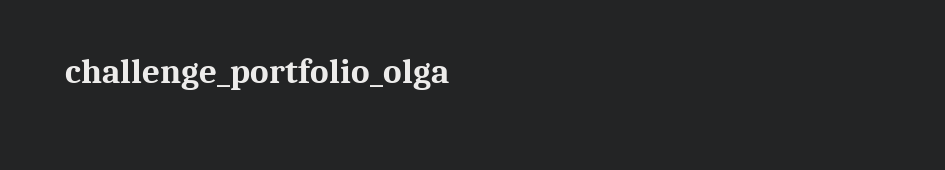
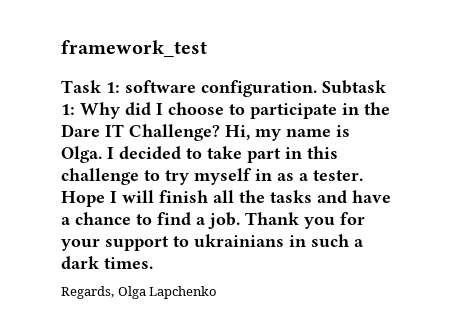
- challenge_portfolio_olga
+ framework_test
+ Task 1: software configuration. Subtask 1: Why did I choose to participate in the Dare IT Challenge? Hi, my name is Olga. I decided to take part in this challenge to try myself in as a tester. Hope I will finish all the tasks and have a chance to find a job. Thank you for your support to ukrainians in such a dark times.
+ Regards, Olga Lapchenko

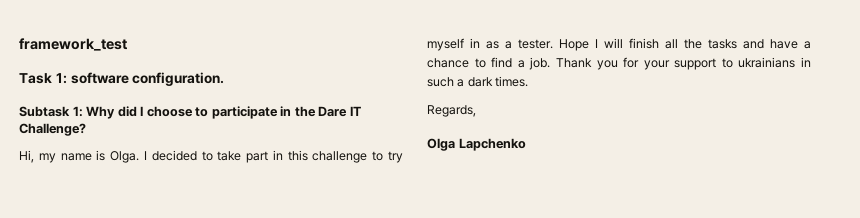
- Task 1: software configuration. Subtask 1: Why did I choose to participate in the Dare IT Challenge? Hi, my name is Olga.
+ Task 1: software configuration.
+ Subtask 1: Why did I choose to participate in the Dare IT Challenge?
+ Hi, my name is Olga.
- Regards, Olga Lapchenko
+ Regards,
+ Olga Lapchenko

